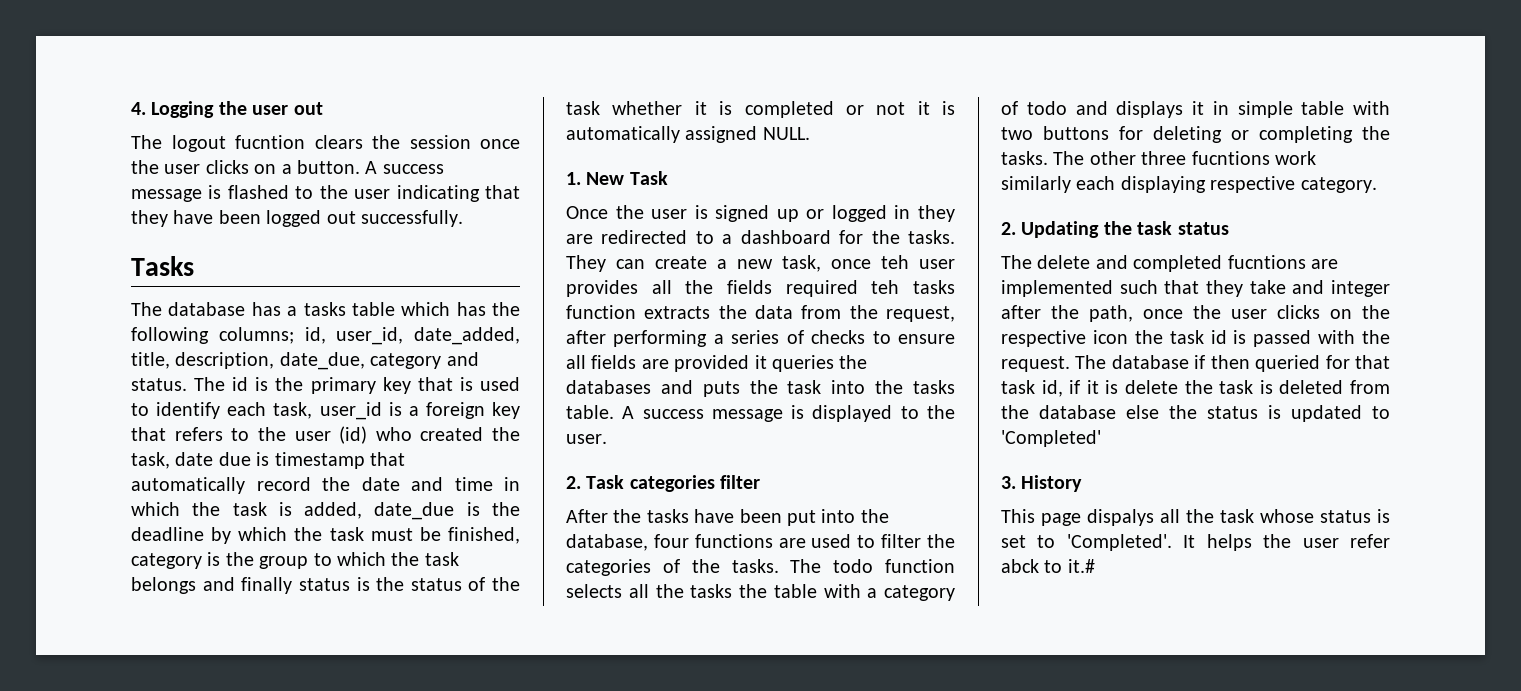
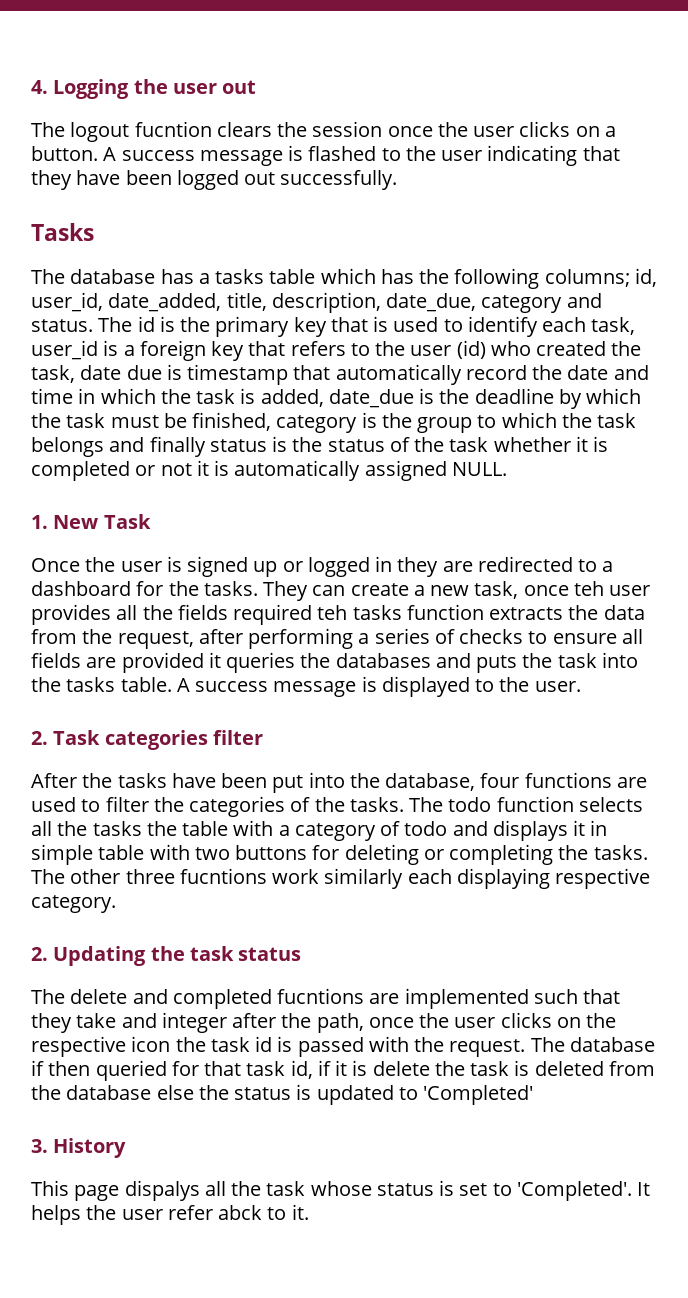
- It helps the user refer abck to it.#
+ It helps the user refer abck to it.

